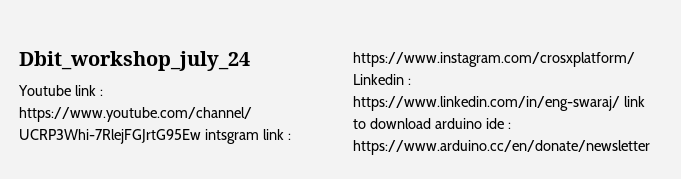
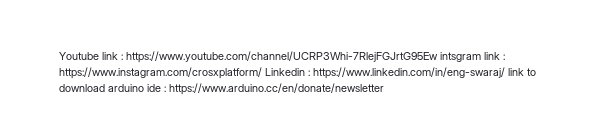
- Dbit_workshop_july_24

